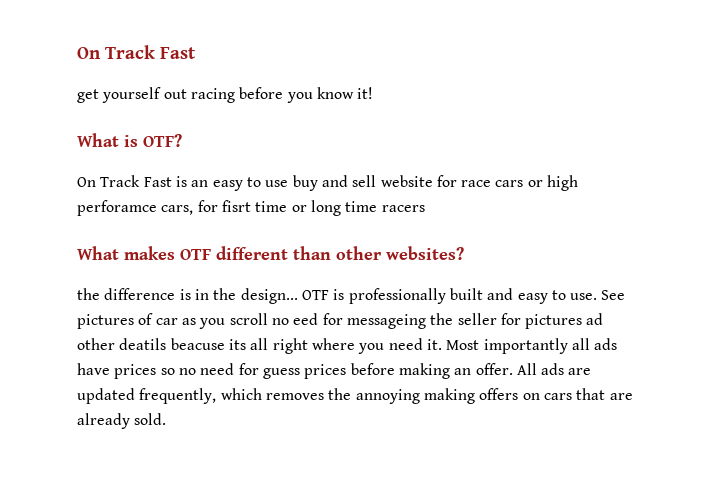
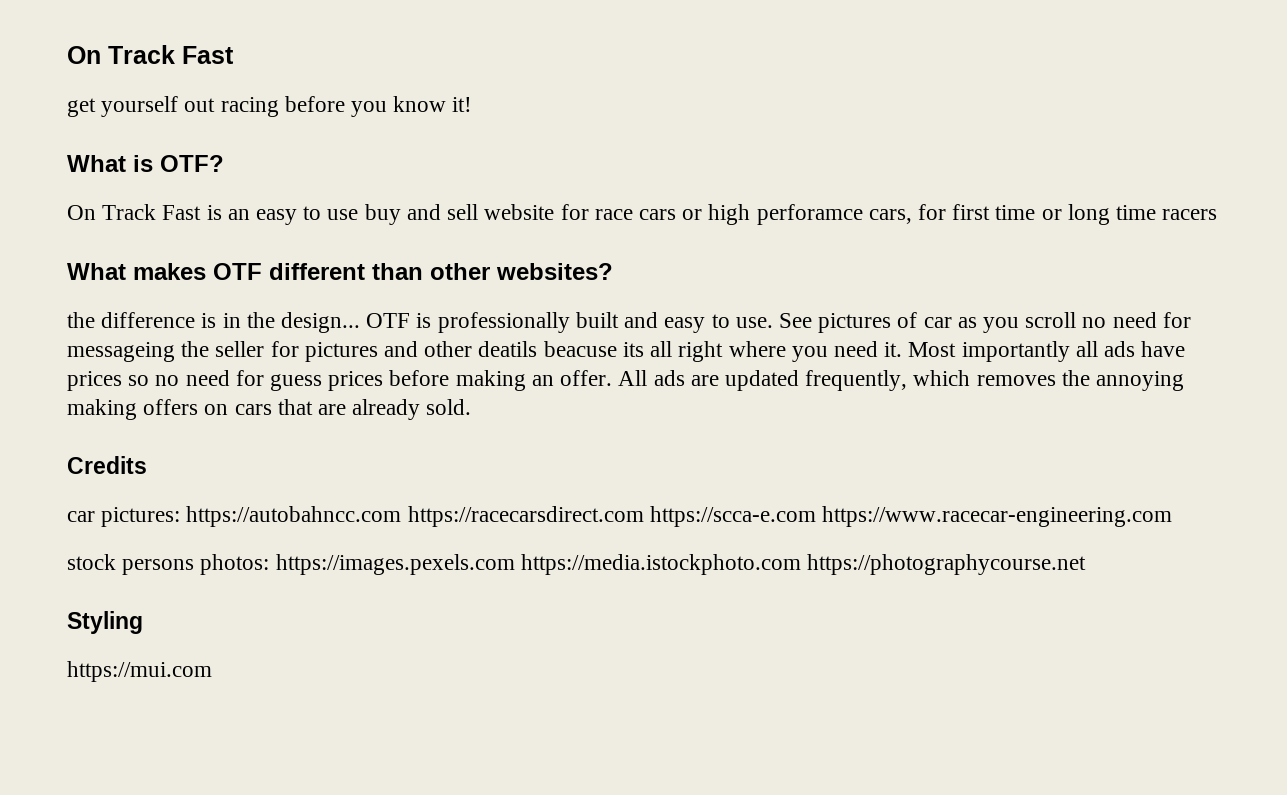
- On Track Fast is an easy to use buy and sell website for race cars or high perforamce cars, for fisrt time or long time racers
+ On Track Fast is an easy to use buy and sell website for race cars or high perforamce cars, for first time or long time racers
- See pictures of car as you scroll no eed for messageing the seller for pictures ad other deatils beacuse its all right where you need it.
+ See pictures of car as you scroll no need for messageing the seller for pictures and other deatils beacuse its all right where you need it.
+ Credits
+ car pictures: https://autobahncc.com https://racecarsdirect.com https://scca-e.com https://www.racecar-engineering.com
+ stock persons photos: https://images.pexels.com https://media.istockphoto.com https://photographycourse.net
+ Styling
+ https://mui.com

